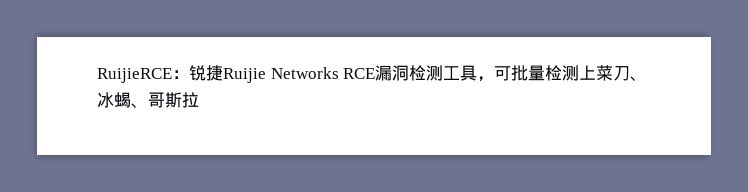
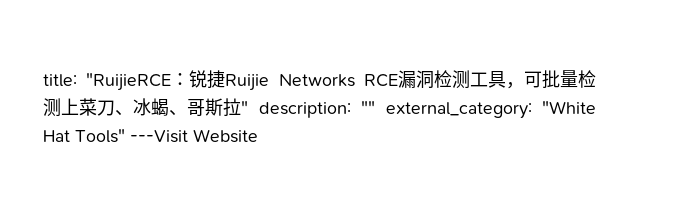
- RuijieRCE：锐捷Ruijie Networks RCE漏洞检测工具，可批量检测上菜刀、冰蝎、哥斯拉
+ title: "RuijieRCE：锐捷Ruijie Networks RCE漏洞检测工具，可批量检测上菜刀、冰蝎、哥斯拉" description: "" external_category: "White Hat Tools" ---Visit Website

